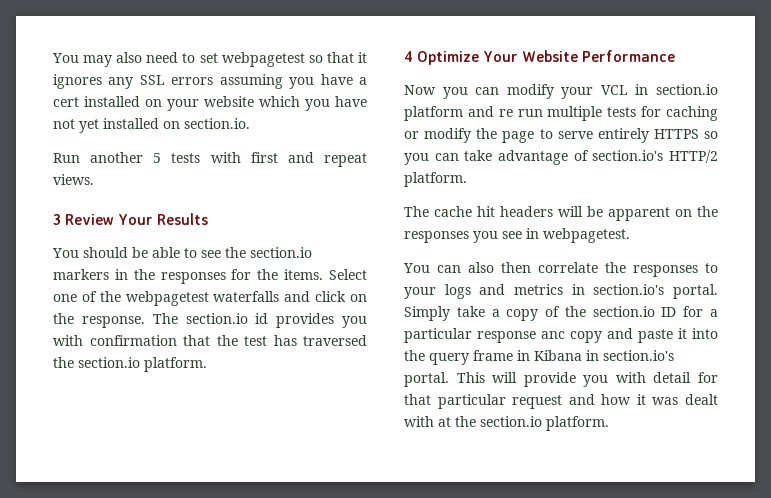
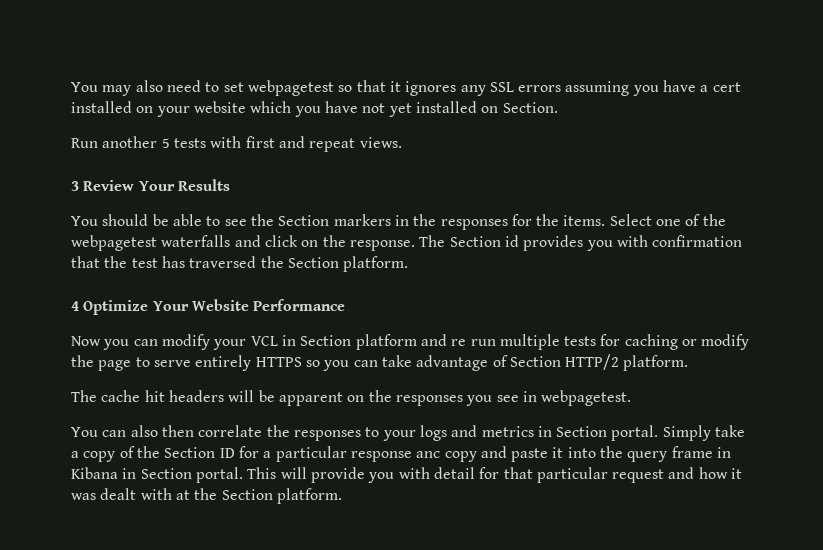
- You may also need to set webpagetest so that it ignores any SSL errors assuming you have a cert installed on your website which you have not yet installed on section.io.
+ You may also need to set webpagetest so that it ignores any SSL errors assuming you have a cert installed on your website which you have not yet installed on Section.
- You should be able to see the section.io markers in the responses for the items.
+ You should be able to see the Section markers in the responses for the items.
- The section.io id provides you with confirmation that the test has traversed the section.io platform.
+ The Section id provides you with confirmation that the test has traversed the Section platform.
- Now you can modify your VCL in section.io platform and re run multiple tests for caching or modify the page to serve entirely HTTPS so you can take advantage of section.io's HTTP/2 platform.
+ Now you can modify your VCL in Section platform and re run multiple tests for caching or modify the page to serve entirely HTTPS so you can take advantage of Section HTTP/2 platform.
- You can also then correlate the responses to your logs and metrics in section.io's portal.
+ You can also then correlate the responses to your logs and metrics in Section portal.
- Simply take a copy of the section.io ID for a particular response anc copy and paste it into the query frame in Kibana in section.io's portal.
+ Simply take a copy of the Section ID for a particular response anc copy and paste it into the query frame in Kibana in Section portal.
- This will provide you with detail for that particular request and how it was dealt with at the section.io platform.
+ This will provide you with detail for that particular request and how it was dealt with at the Section platform.

